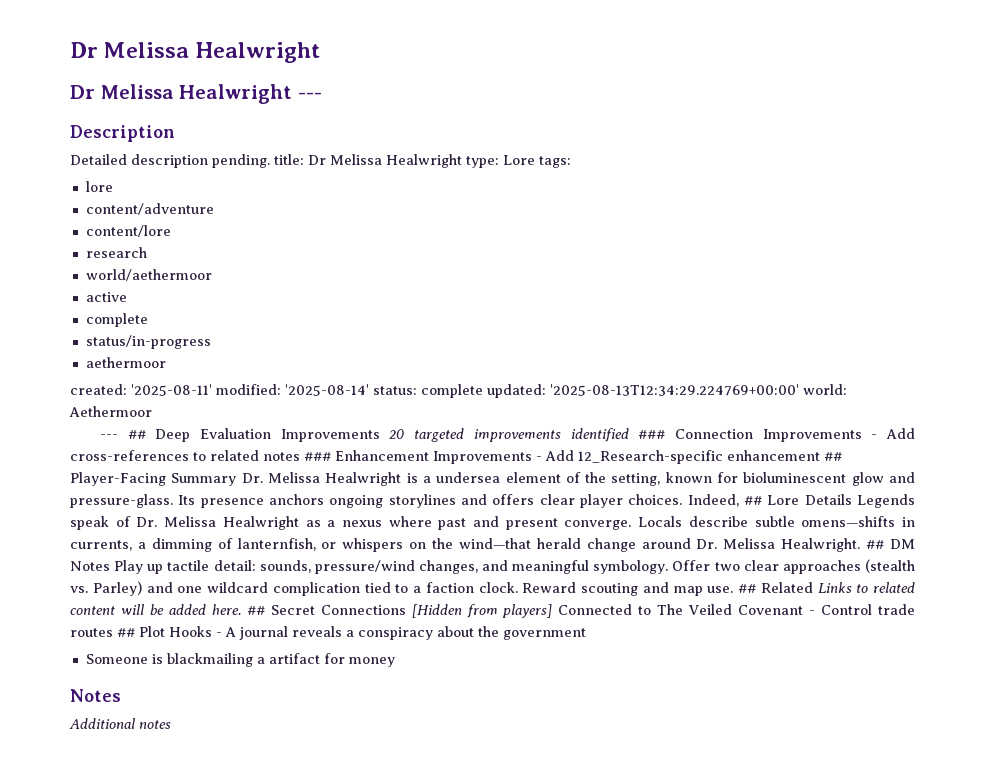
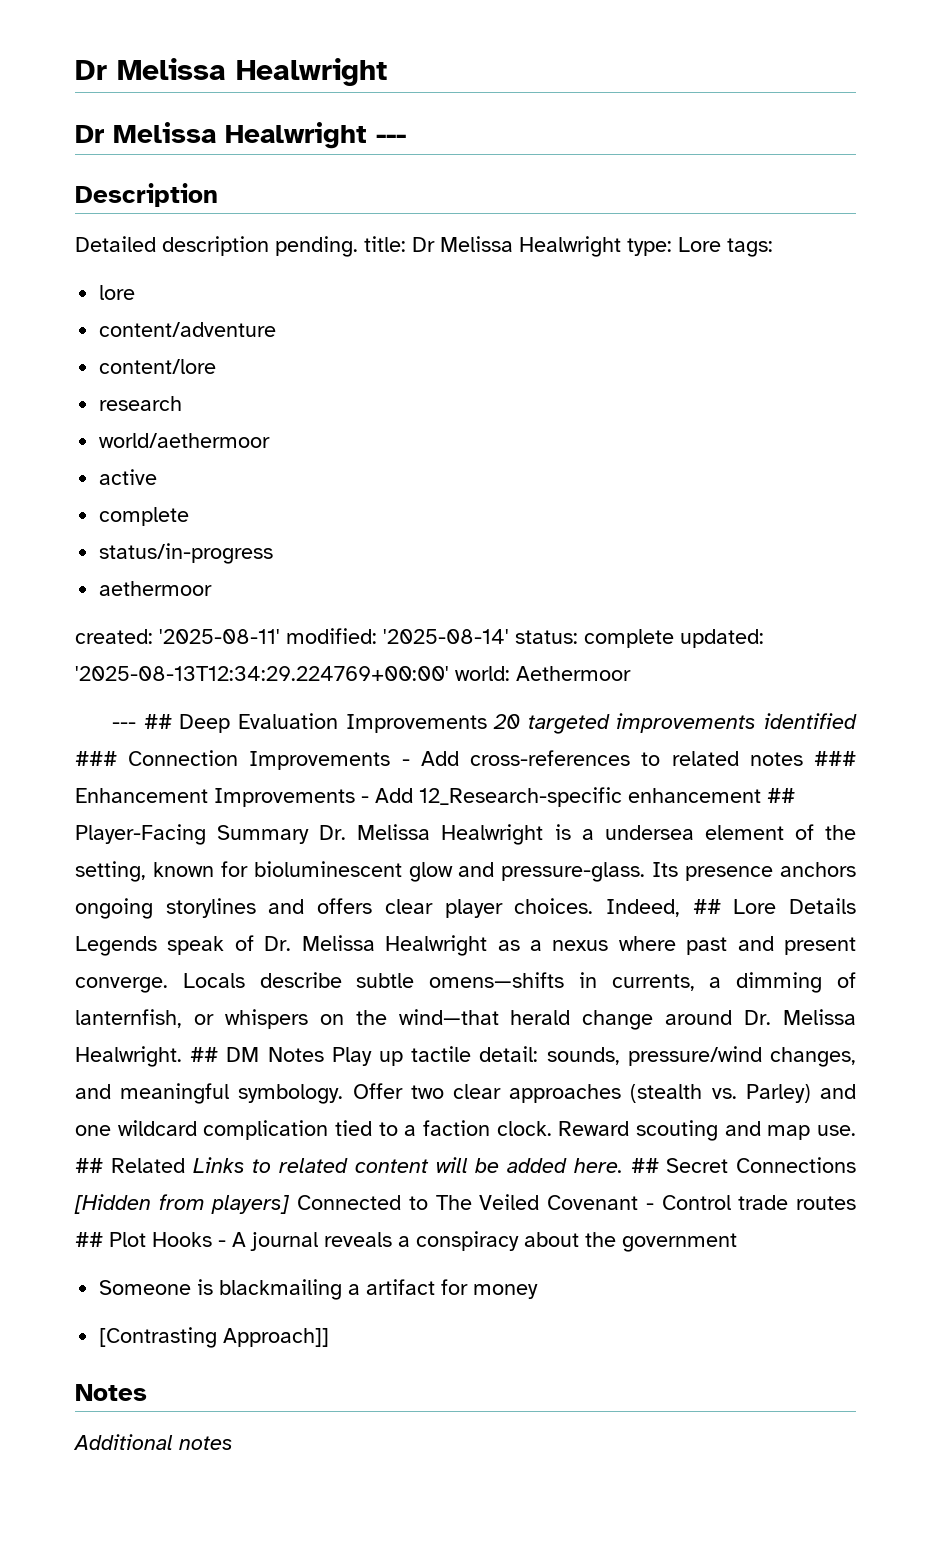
+ [Contrasting Approach]]

